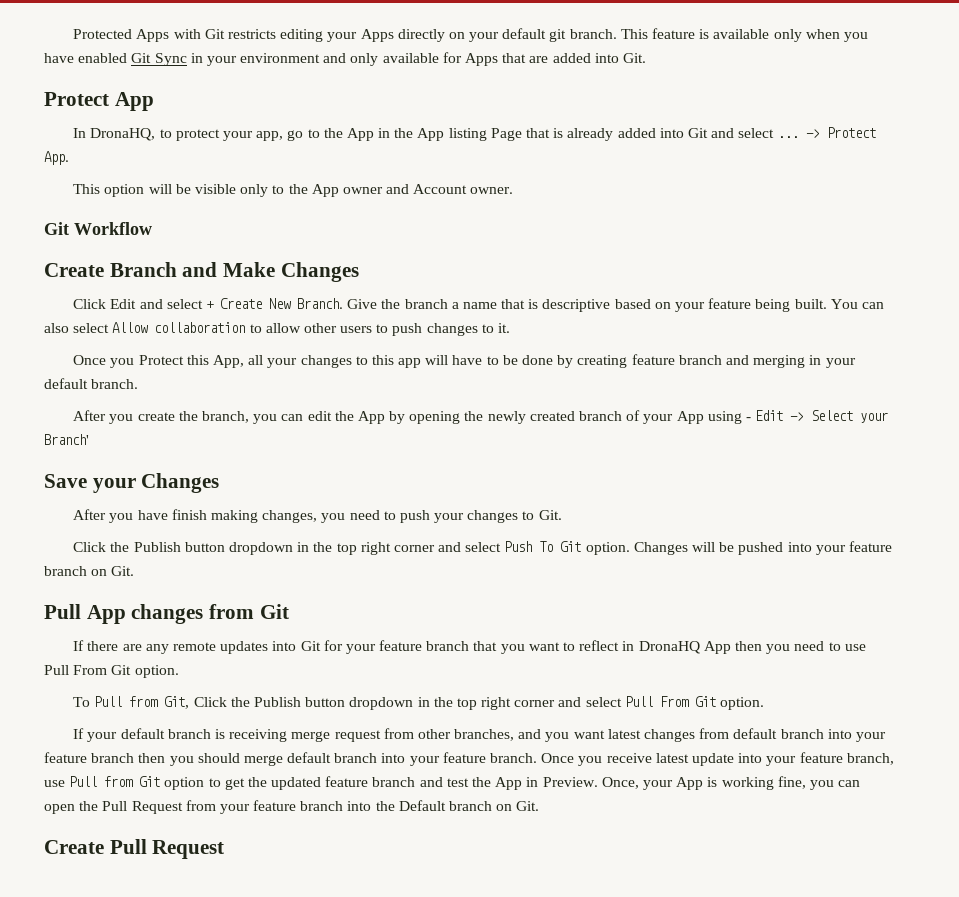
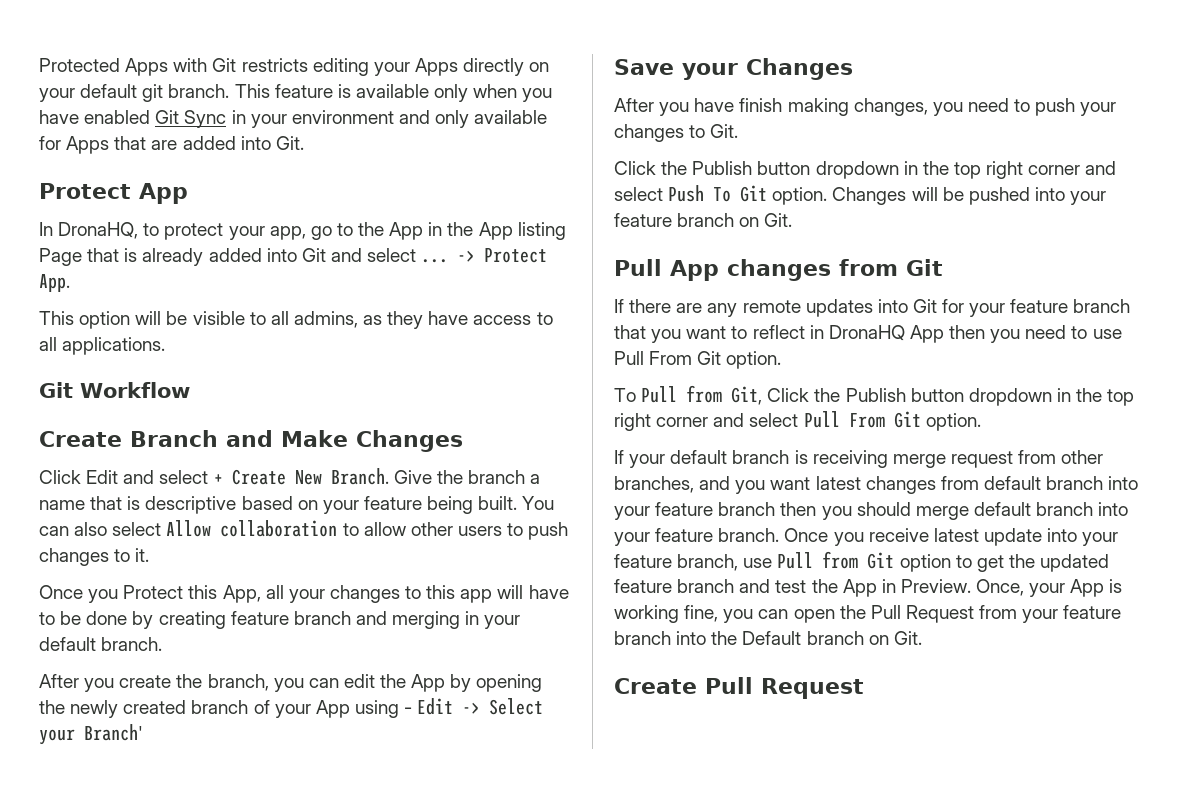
- This option will be visible only to the App owner and Account owner.
+ This option will be visible to all admins, as they have access to all applications.

